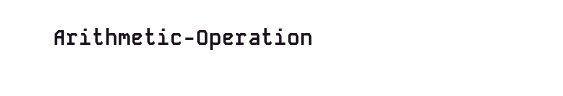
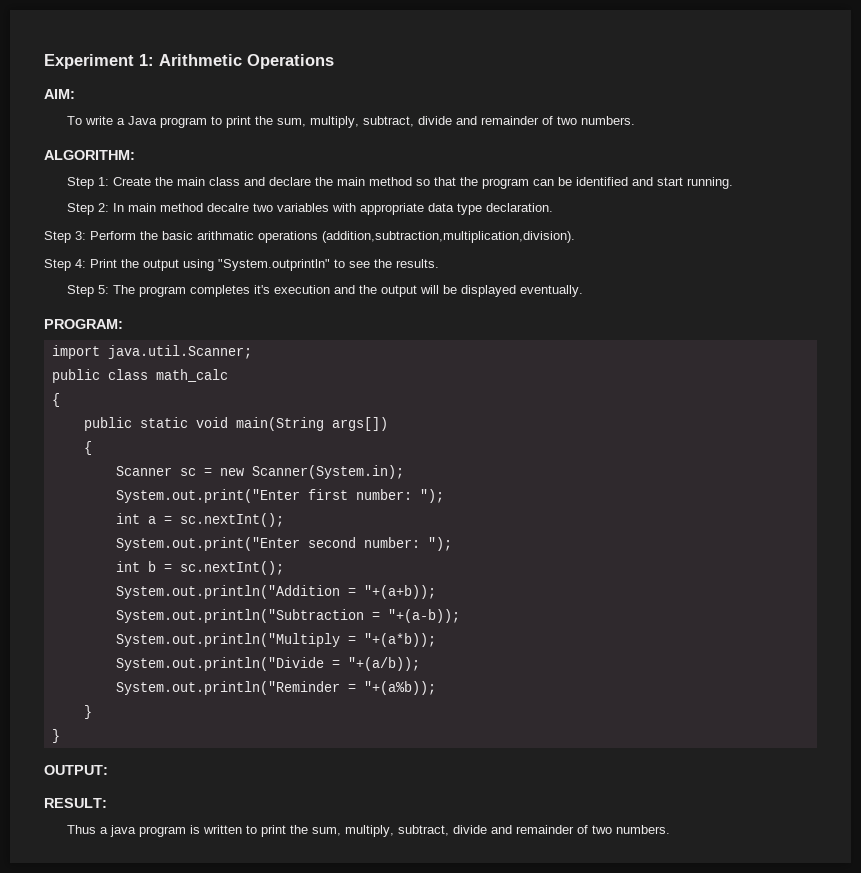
- Arithmetic-Operation
+ Experiment 1: Arithmetic Operations
+ AIM:
+ To write a Java program to print the sum, multiply, subtract, divide and remainder of two numbers.
+ ALGORITHM:
+ Step 1: Create the main class and declare the main method so that the program can be identified and start running.
+ Step 2: In main method decalre two variables with appropriate data type declaration.
+ Step 3: Perform the basic arithmatic operations (addition,subtraction,multiplication,division).
+ Step 4: Print the output using "System.outprintln" to see the results.
+ Step 5: The program completes it's execution and the output will be displayed eventually.
+ PROGRAM:
+ import java.util.Scanner;
+ public class math_calc
+ {
+ public static void main(String args[])
+ {
+ Scanner sc = new Scanner(System.in);
+ System.out.print("Enter first number: ");
+ int a = sc.nextInt();
+ System.out.print("Enter second number: ");
+ int b = sc.nextInt();
+ System.out.println("Addition = "+(a+b));
+ System.out.println("Subtraction = "+(a-b));
+ System.out.println("Multiply = "+(a*b));
+ System.out.println("Divide = "+(a/b));
+ System.out.println("Reminder = "+(a%b));
+ }
+ }
+ OUTPUT:
+ RESULT:
+ Thus a java program is written to print the sum, multiply, subtract, divide and remainder of two numbers.

